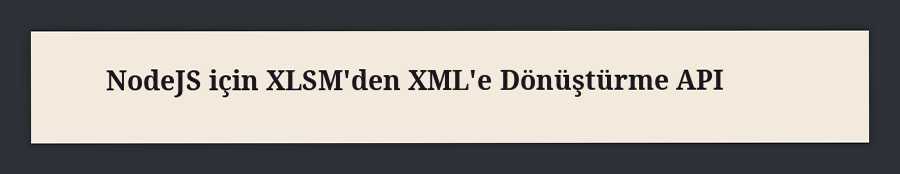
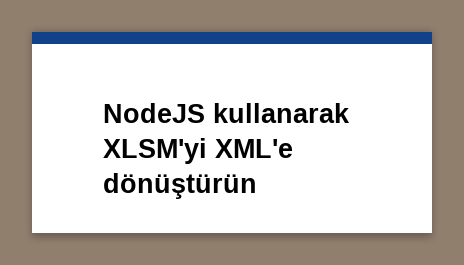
- NodeJS için XLSM'den XML'e Dönüştürme API
+ NodeJS kullanarak XLSM'yi XML'e dönüştürün

